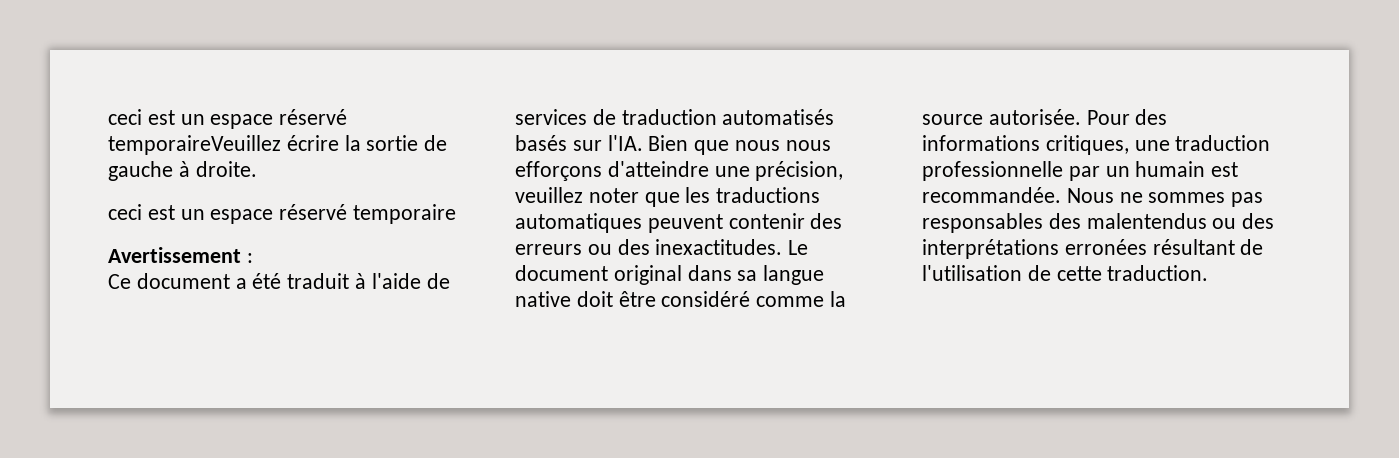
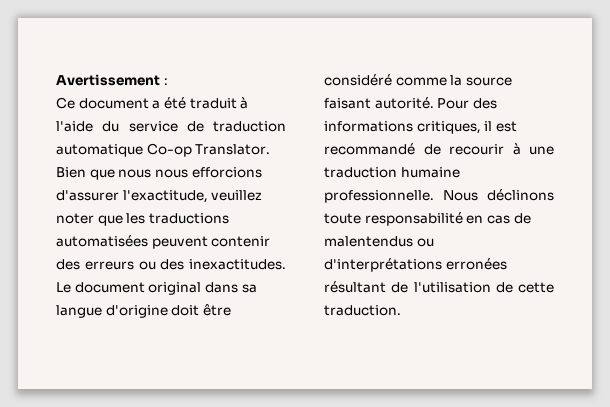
- ceci est un espace réservé temporaireVeuillez écrire la sortie de gauche à droite.
- ceci est un espace réservé temporaire
- Ce document a été traduit à l'aide de services de traduction automatisés basés sur l'IA. Bien que nous nous efforçons d'atteindre une précision, veuillez noter que les traductions automatiques peuvent contenir des erreurs ou des inexactitudes.
+ Ce document a été traduit à l'aide du service de traduction automatique Co-op Translator. Bien que nous nous efforcions d'assurer l'exactitude, veuillez noter que les traductions automatisées peuvent contenir des erreurs ou des inexactitudes.
- Le document original dans sa langue native doit être considéré comme la source autorisée.
+ Le document original dans sa langue d'origine doit être considéré comme la source faisant autorité.
- Pour des informations critiques, une traduction professionnelle par un humain est recommandée. Nous ne sommes pas responsables des malentendus ou des interprétations erronées résultant de l'utilisation de cette traduction.
+ Pour des informations critiques, il est recommandé de recourir à une traduction humaine professionnelle. Nous déclinons toute responsabilité en cas de malentendus ou d'interprétations erronées résultant de l'utilisation de cette traduction.

